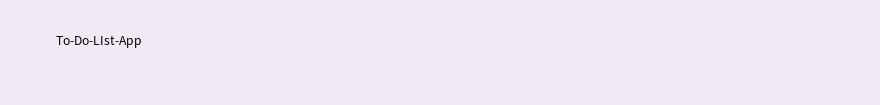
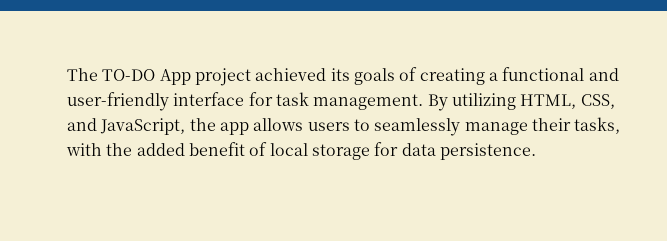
- To-Do-LIst-App
+ The TO-DO App project achieved its goals of creating a functional and user-friendly interface for task management. By utilizing HTML, CSS, and JavaScript, the app allows users to seamlessly manage their tasks, with the added benefit of local storage for data persistence.

